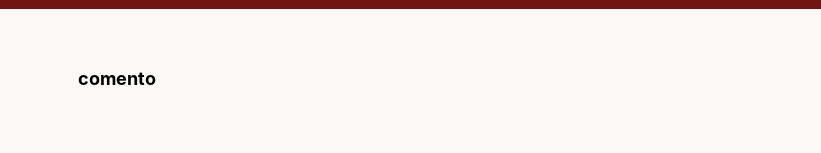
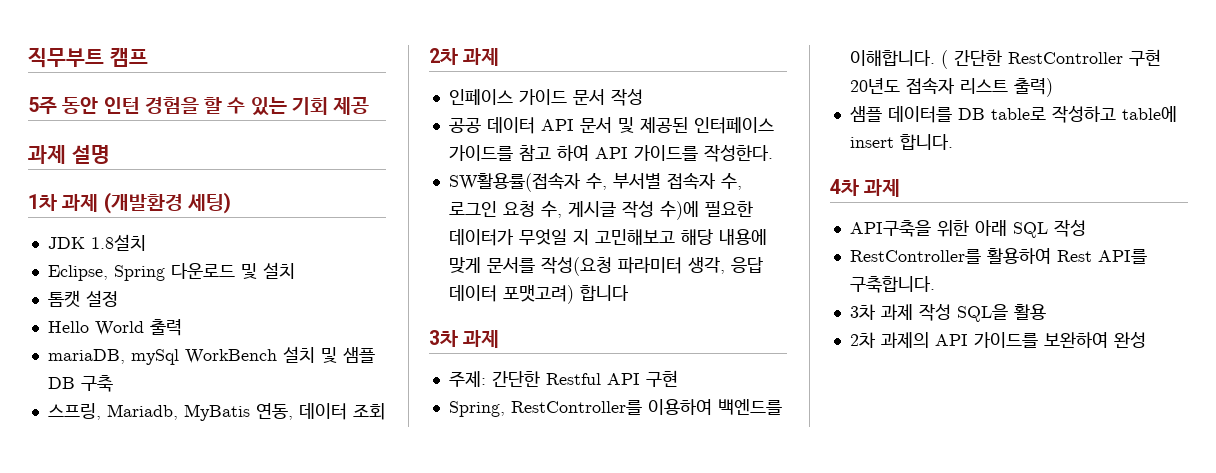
- comento
+ 직무부트 캠프
+ 5주 동안 인턴 경험을 할 수 있는 기회 제공
+ 과제 설명
+ 1차 과제 (개발환경 세팅)
+ JDK 1.8설치
+ Eclipse, Spring 다운로드 및 설치
+ 톰캣 설정
+ Hello World 출력
+ mariaDB, mySql WorkBench 설치 및 샘플 DB 구축
+ 스프링, Mariadb, MyBatis 연동, 데이터 조회
+ 2차 과제
+ 인페이스 가이드 문서 작성
+ 공공 데이터 API 문서 및 제공된 인터페이스 가이드를 참고 하여 API 가이드를 작성한다.
+ SW활용률(접속자 수, 부서별 접속자 수, 로그인 요청 수, 게시글 작성 수)에 필요한 데이터가 무엇일 지 고민해보고 해당 내용에 맞게 문서를 작성(요청 파라미터 생각, 응답 데이터 포맷고려) 합니다
+ 3차 과제
+ 주제: 간단한 Restful API 구현
+ Spring, RestController를 이용하여 백엔드를 이해합니다. ( 간단한 RestController 구현 20년도 접속자 리스트 출력)
+ 샘플 데이터를 DB table로 작성하고 table에 insert 합니다.
+ 4차 과제
+ API구축을 위한 아래 SQL 작성
+ RestController를 활용하여 Rest API를 구축합니다.
+ 3차 과제 작성 SQL을 활용
+ 2차 과제의 API 가이드를 보완하여 완성

